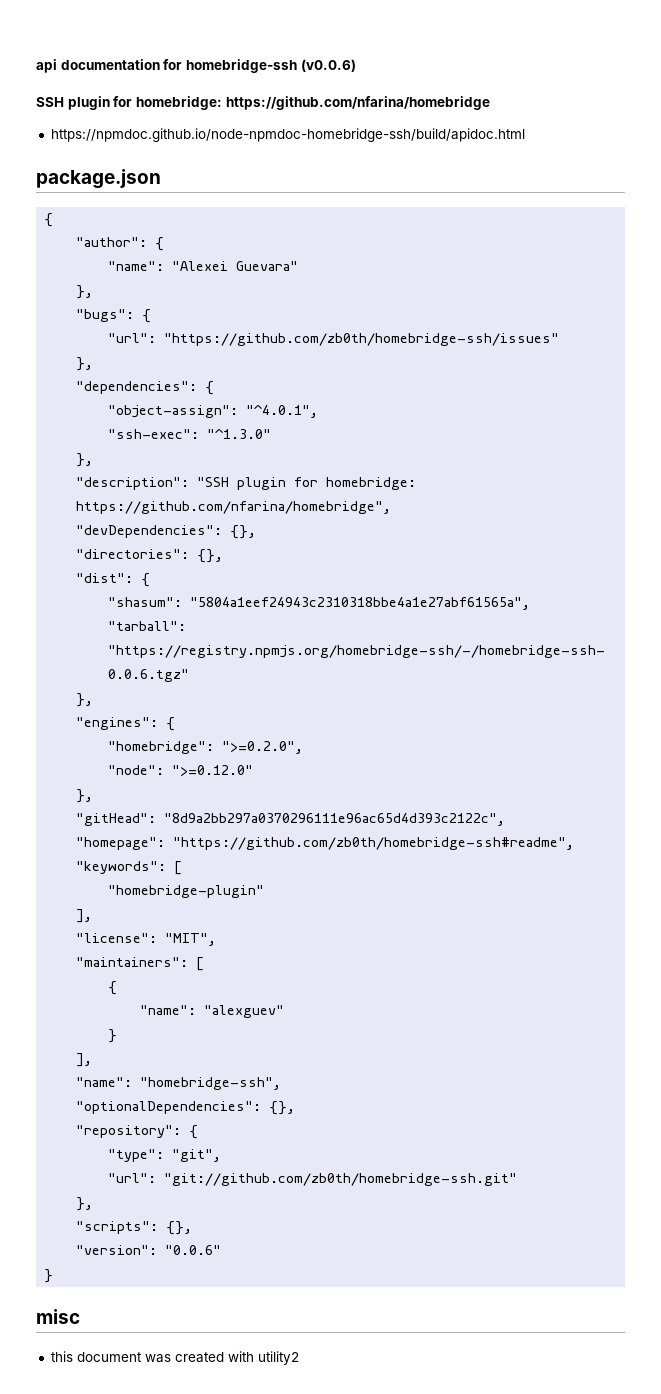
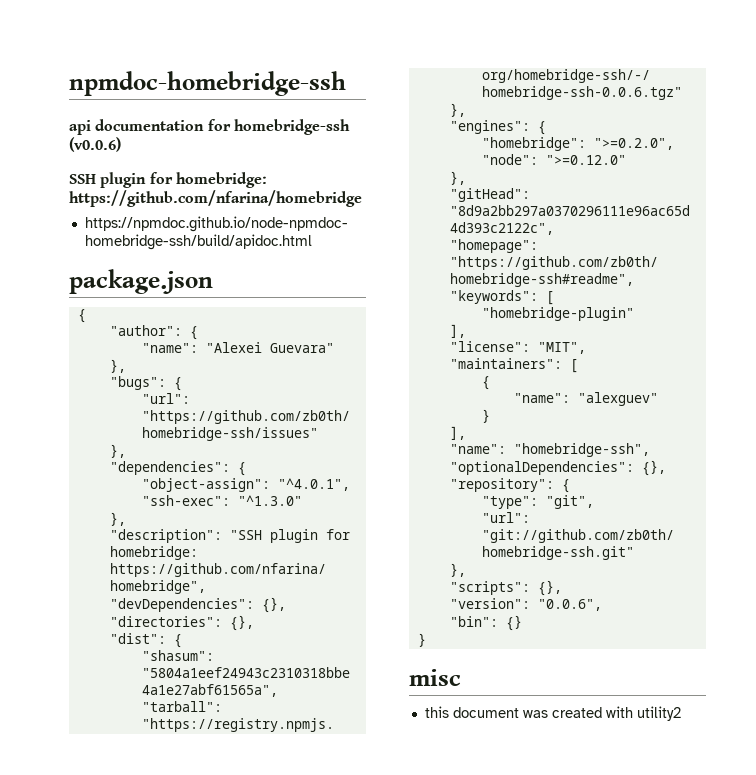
+ npmdoc-homebridge-ssh
- "version": "0.0.6"
+ "version": "0.0.6",
+ "bin": {}

